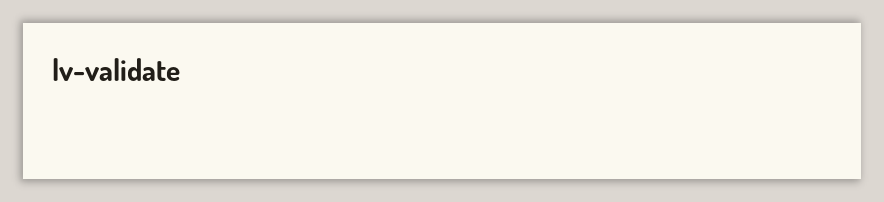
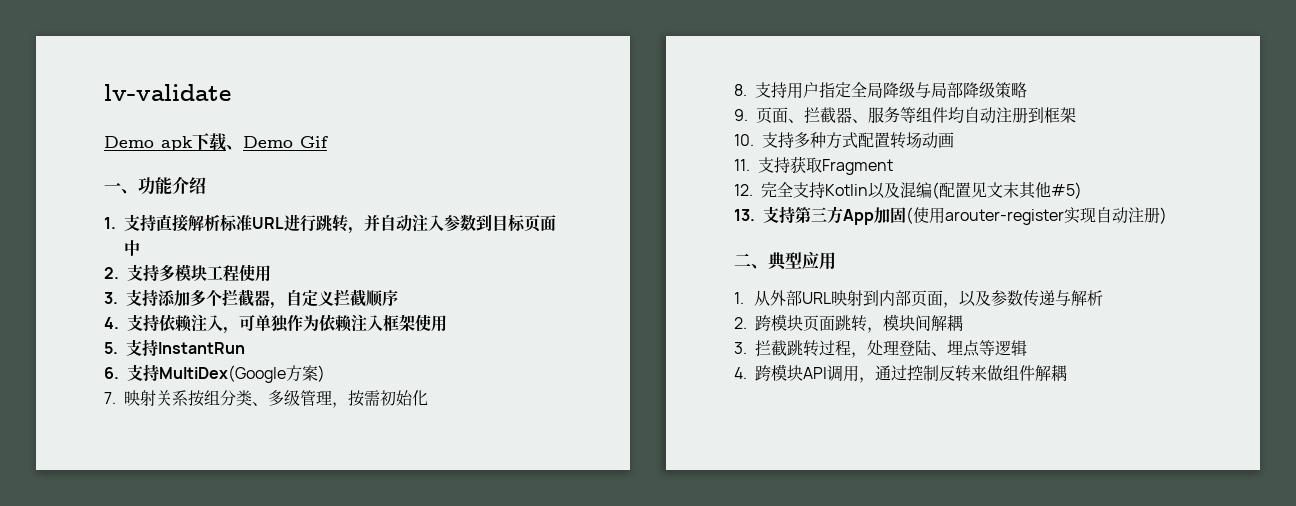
+ Demo apk下载、Demo Gif
+ 一、功能介绍
+ 1.支持直接解析标准URL进行跳转，并自动注入参数到目标页面中
+ 2.支持多模块工程使用
+ 3.支持添加多个拦截器，自定义拦截顺序
+ 4.支持依赖注入，可单独作为依赖注入框架使用
+ 5.支持InstantRun
+ 6.支持MultiDex(Google方案)
+ 7.映射关系按组分类、多级管理，按需初始化
+ 8.支持用户指定全局降级与局部降级策略
+ 9.页面、拦截器、服务等组件均自动注册到框架
+ 10.支持多种方式配置转场动画
+ 11.支持获取Fragment
+ 12.完全支持Kotlin以及混编(配置见文末其他#5)
+ 13.支持第三方App加固(使用arouter-register实现自动注册)
+ 二、典型应用
+ 1.从外部URL映射到内部页面，以及参数传递与解析
+ 2.跨模块页面跳转，模块间解耦
+ 3.拦截跳转过程，处理登陆、埋点等逻辑
+ 4.跨模块API调用，通过控制反转来做组件解耦

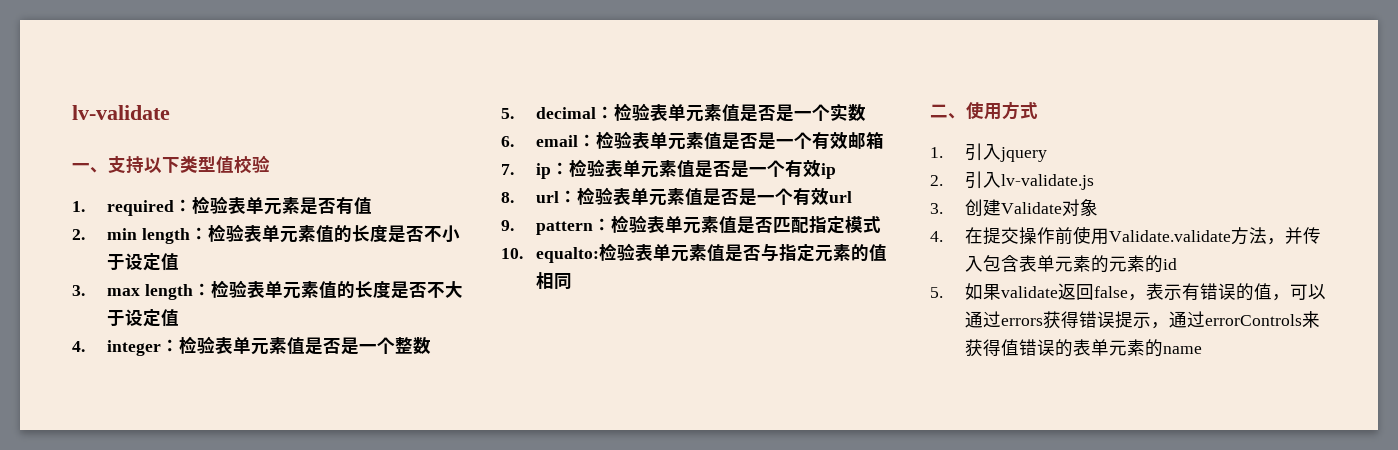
- Demo apk下载、Demo Gif
- 一、功能介绍
- 1.支持直接解析标准URL进行跳转，并自动注入参数到目标页面中
- 2.支持多模块工程使用
- 3.支持添加多个拦截器，自定义拦截顺序
- 4.支持依赖注入，可单独作为依赖注入框架使用
- 5.支持InstantRun
- 6.支持MultiDex(Google方案)
- 7.映射关系按组分类、多级管理，按需初始化
- 8.支持用户指定全局降级与局部降级策略
- 9.页面、拦截器、服务等组件均自动注册到框架
- 10.支持多种方式配置转场动画
- 11.支持获取Fragment
- 12.完全支持Kotlin以及混编(配置见文末其他#5)
- 13.支持第三方App加固(使用arouter-register实现自动注册)
+ 一、支持以下类型值校验
+ 1. required：检验表单元素是否有值
+ 2. min length：检验表单元素值的长度是否不小于设定值
+ 3. max length：检验表单元素值的长度是否不大于设定值
+ 4. integer：检验表单元素值是否是一个整数
+ 5. decimal：检验表单元素值是否是一个实数
+ 6. email：检验表单元素值是否是一个有效邮箱
+ 7. ip：检验表单元素值是否是一个有效ip
+ 8. url：检验表单元素值是否是一个有效url
+ 9. pattern：检验表单元素值是否匹配指定模式
+ 10. equalto:检验表单元素值是否与指定元素的值相同
- 二、典型应用
- 1.从外部URL映射到内部页面，以及参数传递与解析
- 2.跨模块页面跳转，模块间解耦
- 3.拦截跳转过程，处理登陆、埋点等逻辑
- 4.跨模块API调用，通过控制反转来做组件解耦
+ 二、使用方式
+ 1.引入jquery
+ 2.引入lv-validate.js
+ 3.创建Validate对象
+ 4.在提交操作前使用Validate.validate方法，并传入包含表单元素的元素的id
+ 5.如果validate返回false，表示有错误的值，可以通过errors获得错误提示，通过errorControls来获得值错误的表单元素的name

